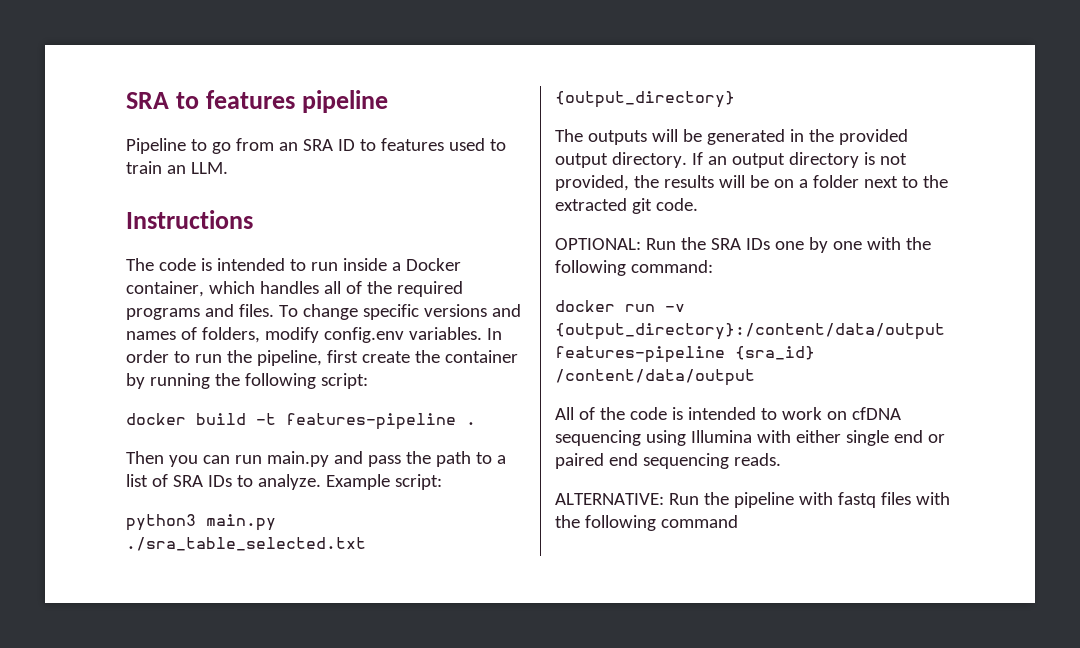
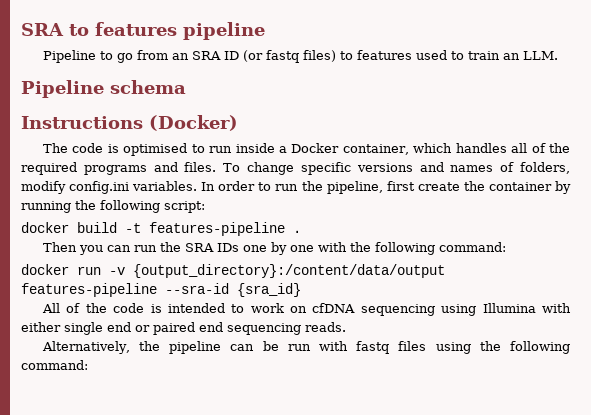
- Pipeline to go from an SRA ID to features used to train an LLM.
+ Pipeline to go from an SRA ID (or fastq files) to features used to train an LLM.
+ Pipeline schema
- Instructions
+ Instructions (Docker)
- The code is intended to run inside a Docker container, which handles all of the required programs and files.
+ The code is optimised to run inside a Docker container, which handles all of the required programs and files.
- To change specific versions and names of folders, modify config.env variables.
+ To change specific versions and names of folders, modify config.ini variables.
- Then you can run main.py and pass the path to a list of SRA IDs to analyze. Example script:
- python3 main.py ./sra_table_selected.txt {output_directory}
- The outputs will be generated in the provided output directory. If an output directory is not provided, the results will be on a folder next to the extracted git code.
- OPTIONAL: Run the SRA IDs one by one with the following command:
+ Then you can run the SRA IDs one by one with the following command:
- docker run -v {output_directory}:/content/data/output features-pipeline {sra_id} /content/data/output
+ docker run -v {output_directory}:/content/data/output features-pipeline --sra-id {sra_id}
- ALTERNATIVE: Run the pipeline with fastq files with the following command
+ Alternatively, the pipeline can be run with fastq files using the following command:

